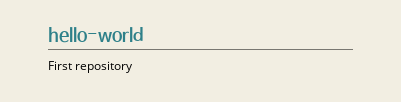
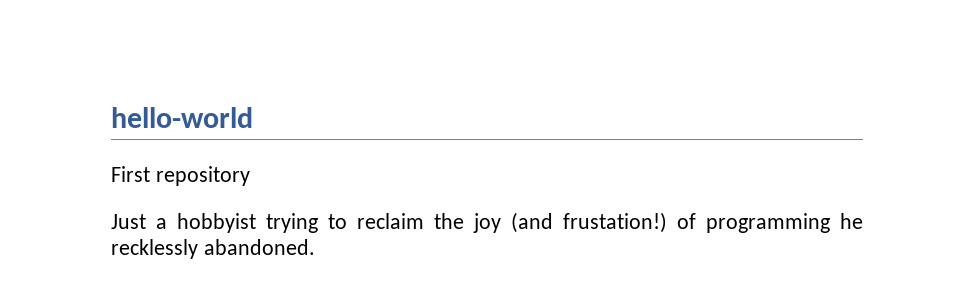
+ Just a hobbyist trying to reclaim the joy (and frustation!) of programming he recklessly abandoned.

